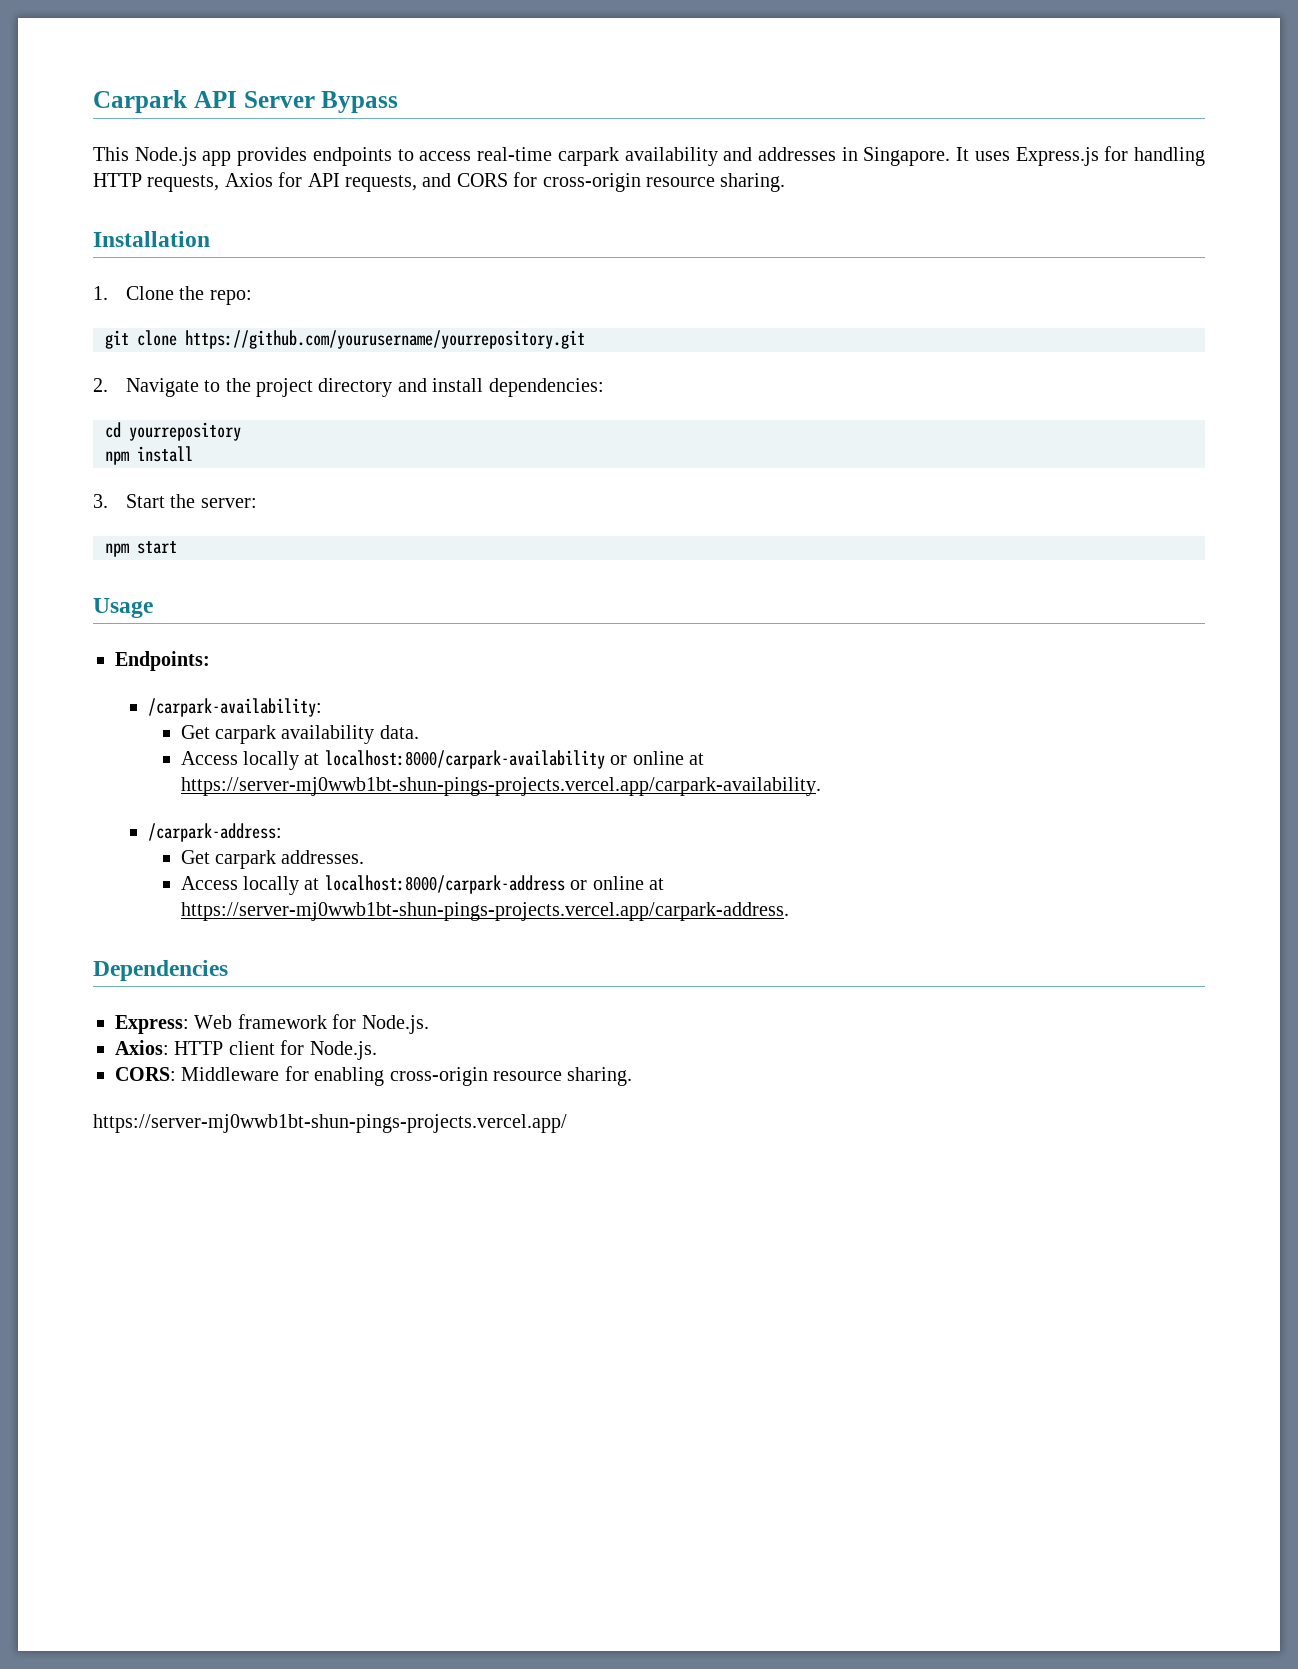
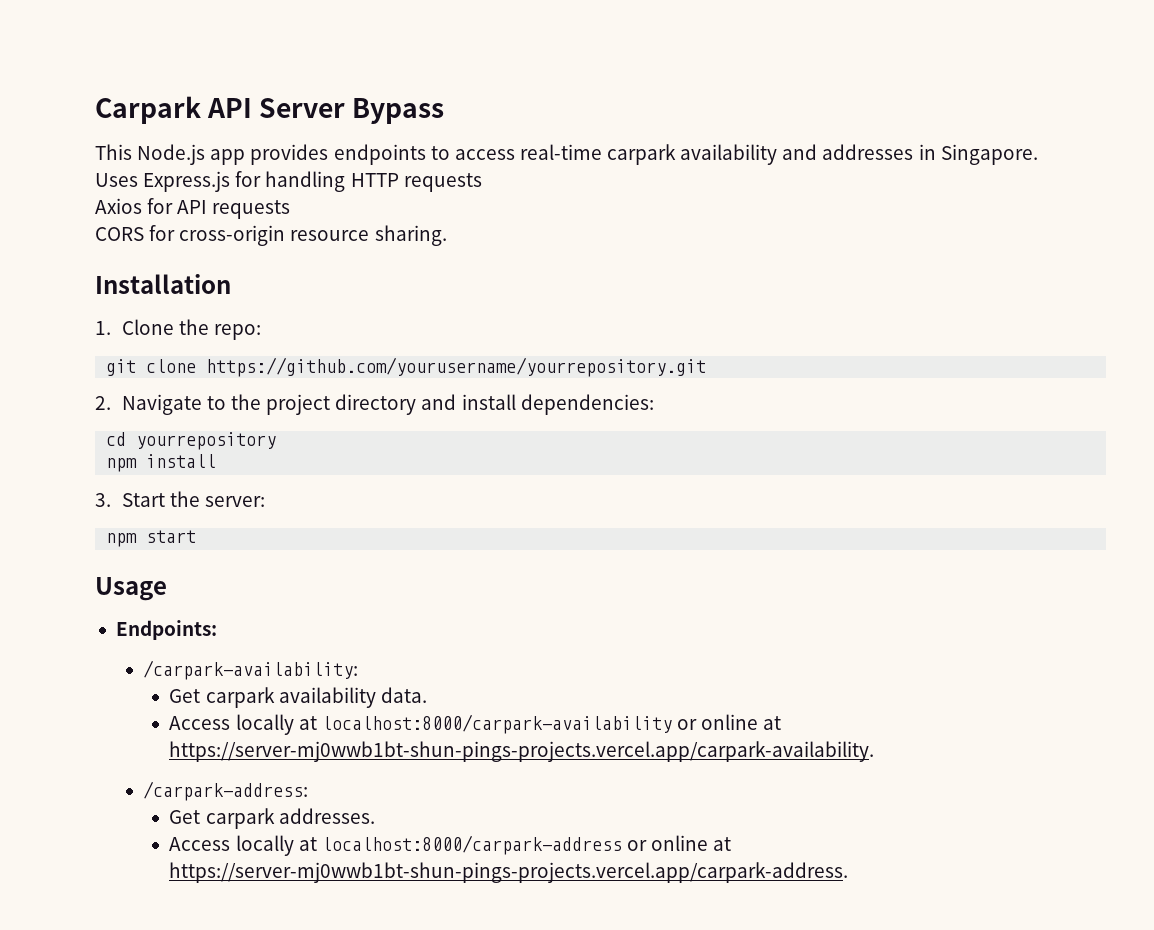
- This Node.js app provides endpoints to access real-time carpark availability and addresses in Singapore. It uses Express.js for handling HTTP requests, Axios for API requests, and CORS for cross-origin resource sharing.
+ This Node.js app provides endpoints to access real-time carpark availability and addresses in Singapore.
+ Uses Express.js for handling HTTP requests
+ Axios for API requests
+ CORS for cross-origin resource sharing.
- Dependencies
- Express: Web framework for Node.js.
- Axios: HTTP client for Node.js.
- CORS: Middleware for enabling cross-origin resource sharing.
- https://server-mj0wwb1bt-shun-pings-projects.vercel.app/

